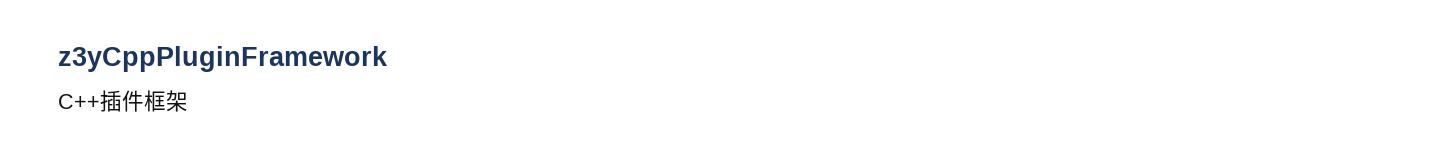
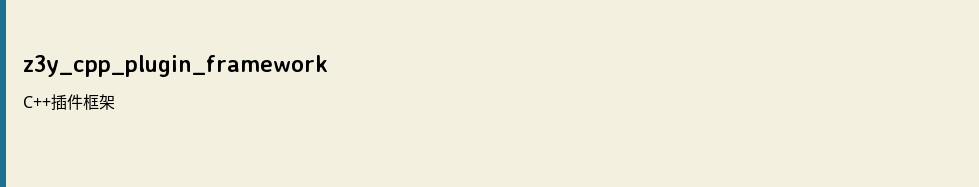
- z3yCppPluginFramework
+ z3y_cpp_plugin_framework

